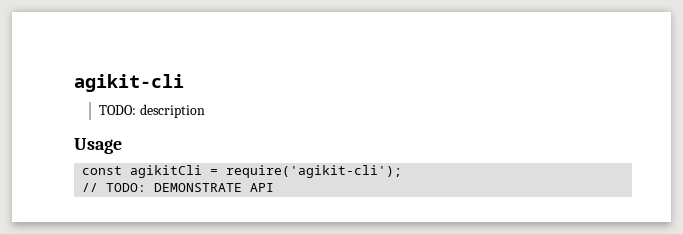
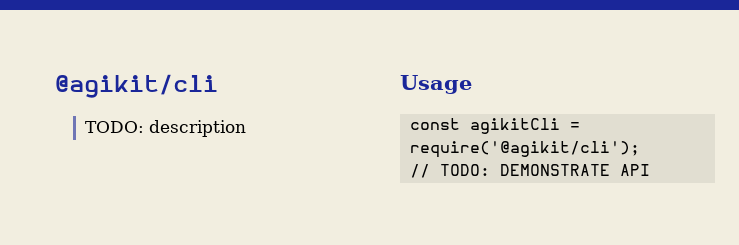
- agikit-cli
+ @agikit/cli
- const agikitCli = require('agikit-cli');
+ const agikitCli = require('@agikit/cli');

